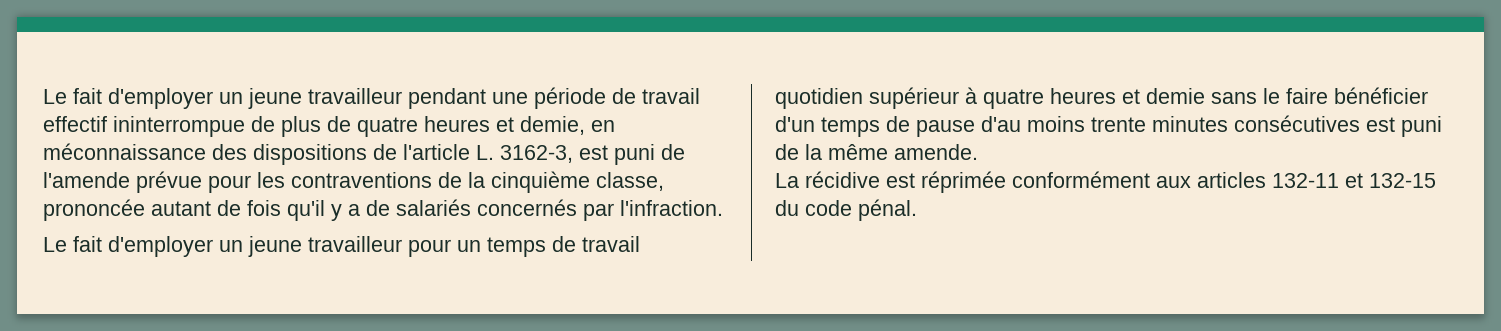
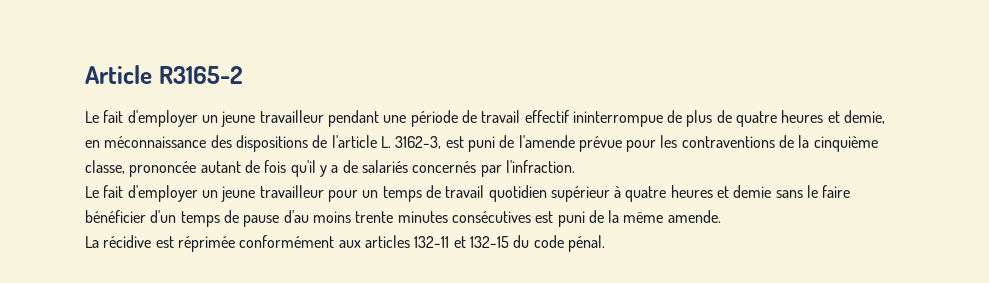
+ Article R3165-2

